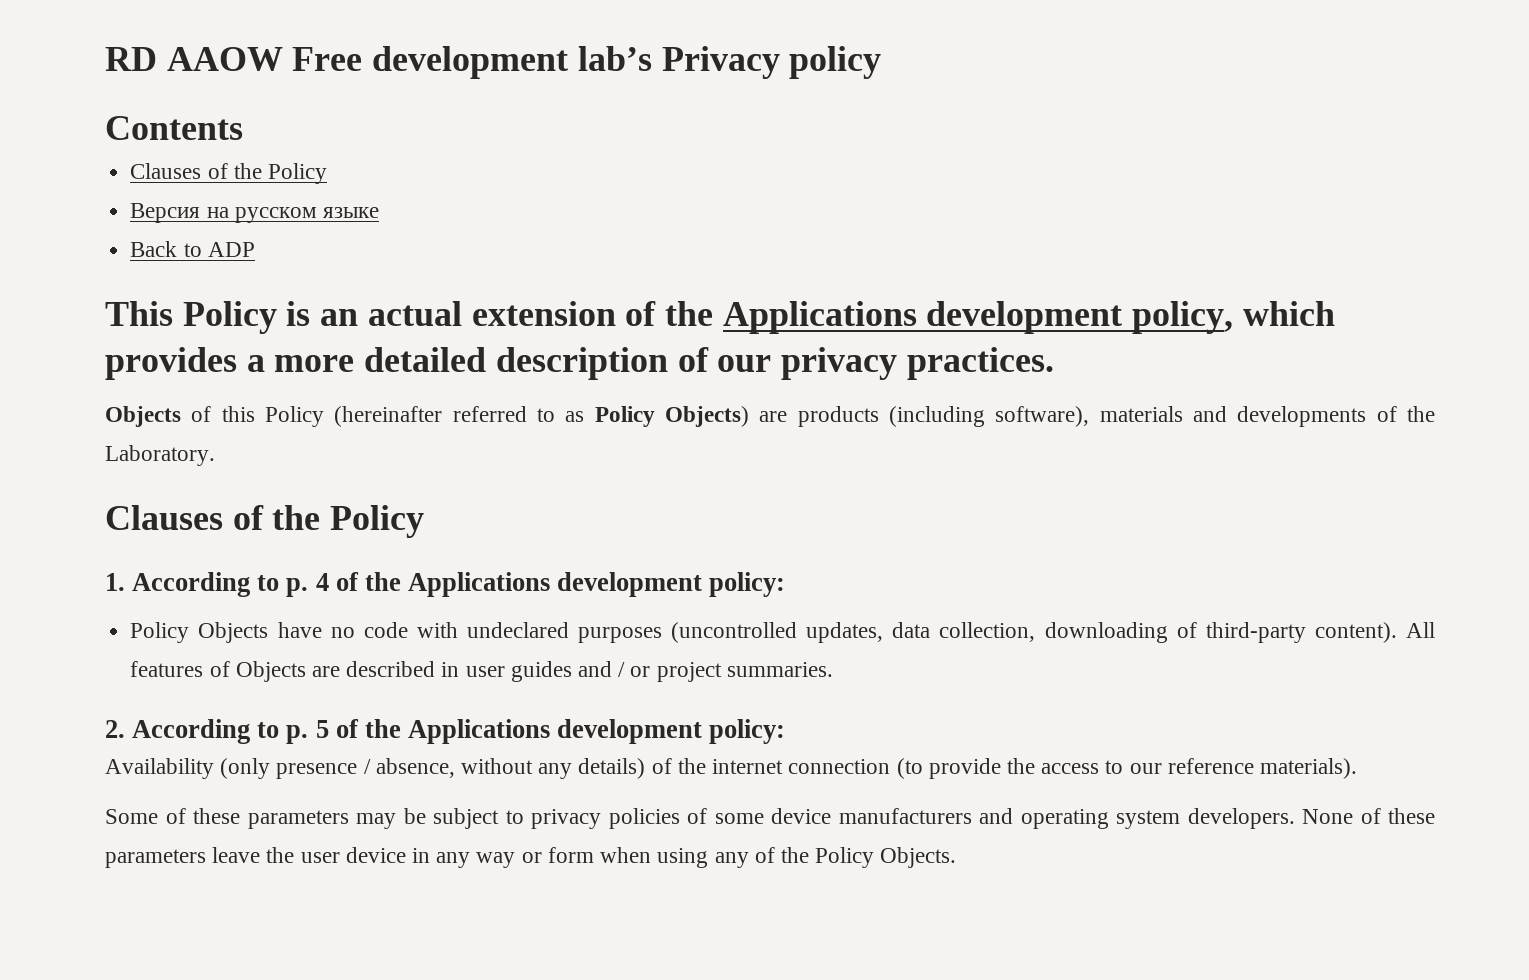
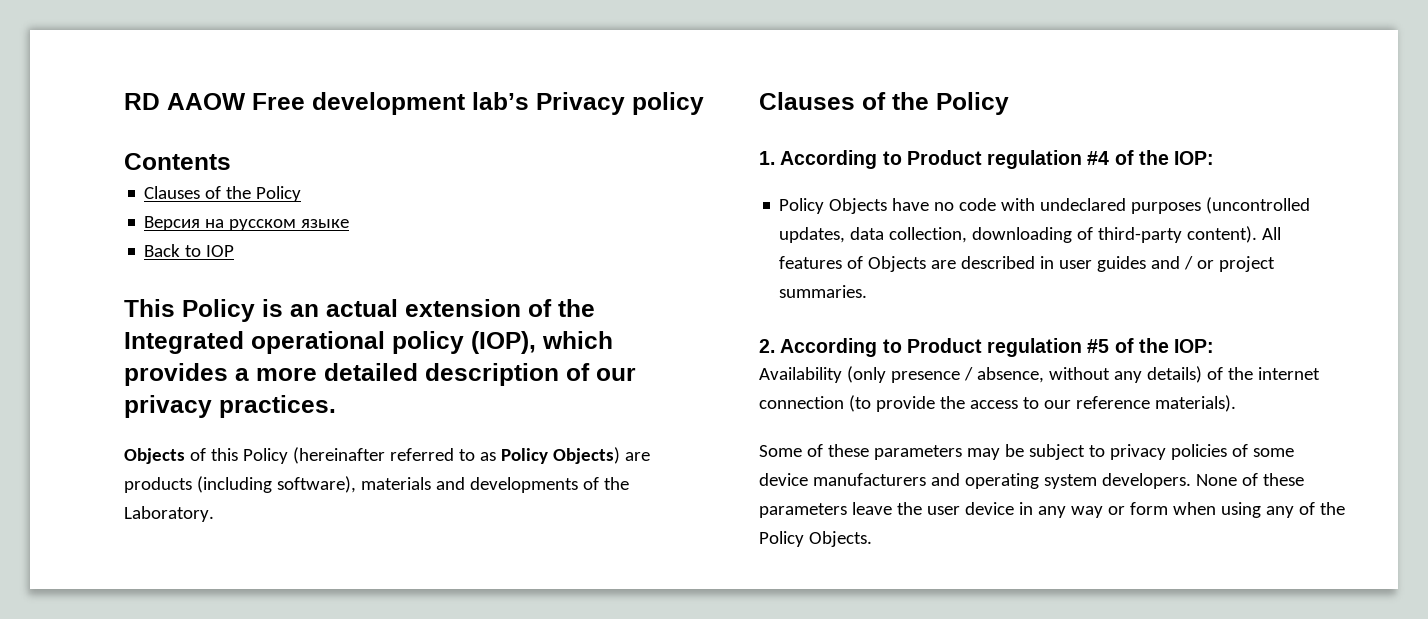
- Back to ADP
+ Back to IOP
- This Policy is an actual extension of the Applications development policy, which provides a more detailed description of our privacy practices.
+ This Policy is an actual extension of the Integrated operational policy (IOP), which provides a more detailed description of our privacy practices.
- 1. According to p. 4 of the Applications development policy:
+ 1. According to Product regulation #4 of the IOP:
- 2. According to p. 5 of the Applications development policy:
+ 2. According to Product regulation #5 of the IOP:

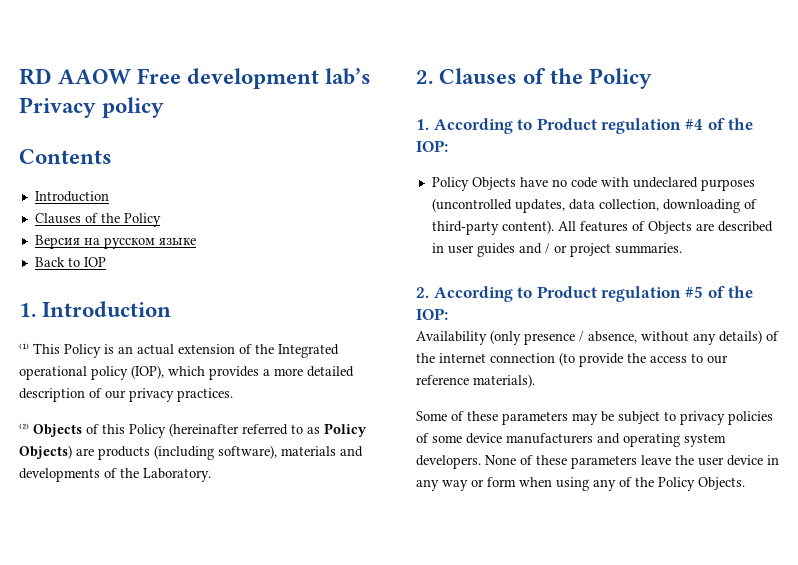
  Contents
+ Introduction
- This Policy is an actual extension of the Integrated operational policy (IOP), which provides a more detailed description of our privacy practices.
+ 1. Introduction
+ ⁽¹⁾ This Policy is an actual extension of the Integrated operational policy (IOP), which provides a more detailed description of our privacy practices.
- Objects of this Policy (hereinafter referred to as Policy Objects) are products (including software), materials and developments of the Laboratory.
- Clauses of the Policy
+ ⁽²⁾ Objects of this Policy (hereinafter referred to as Policy Objects) are products (including software), materials and developments of the Laboratory.
+ 2. Clauses of the Policy

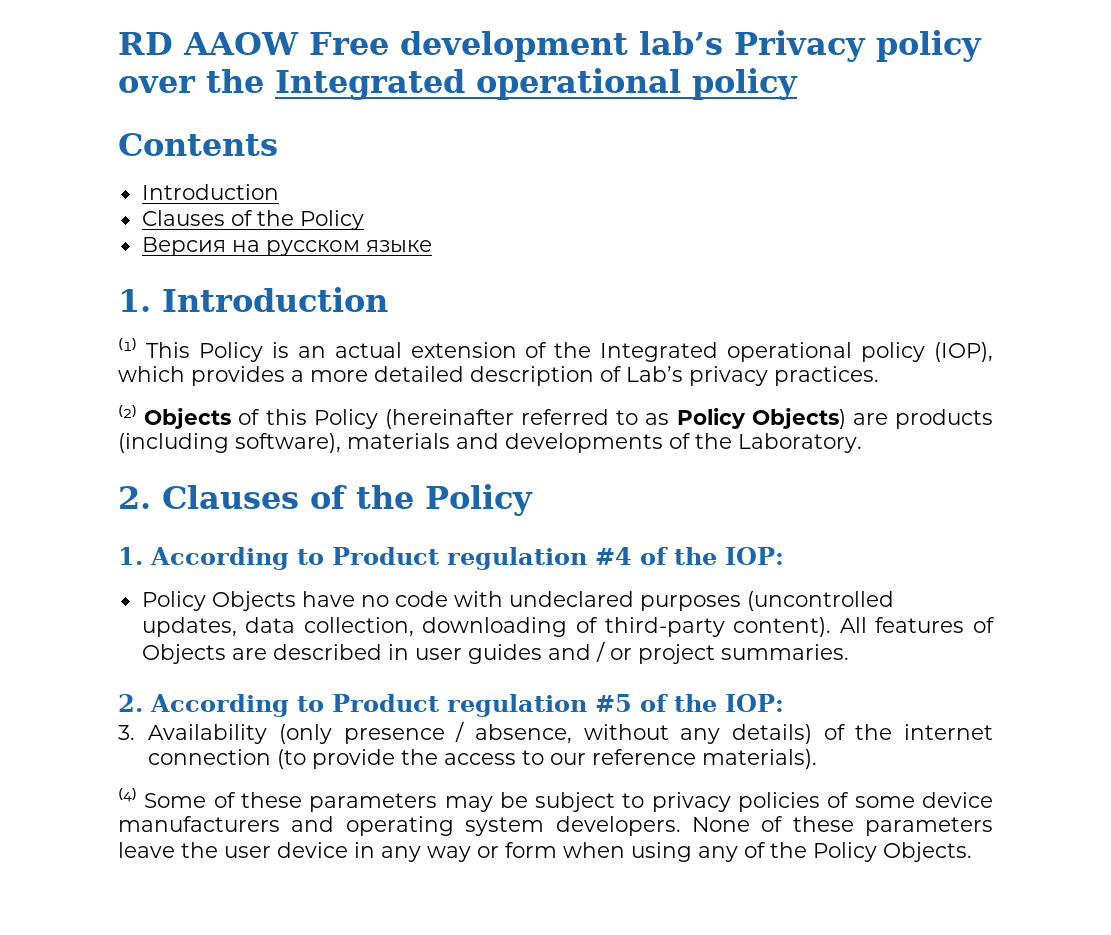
- RD AAOW Free development lab’s Privacy policy
+ RD AAOW Free development lab’s Privacy policy over the Integrated operational policy
- Back to IOP
- ⁽¹⁾ This Policy is an actual extension of the Integrated operational policy (IOP), which provides a more detailed description of our privacy practices.
+ ⁽¹⁾ This Policy is an actual extension of the Integrated operational policy (IOP), which provides a more detailed description of Lab’s privacy practices.
- Availability (only presence / absence, without any details) of the internet connection (to provide the access to our reference materials).
+ 3. Availability (only presence / absence, without any details) of the internet connection (to provide the access to our reference materials).
- Some of these parameters may be subject to privacy policies of some device manufacturers and operating system developers.
+ ⁽⁴⁾ Some of these parameters may be subject to privacy policies of some device manufacturers and operating system developers.

